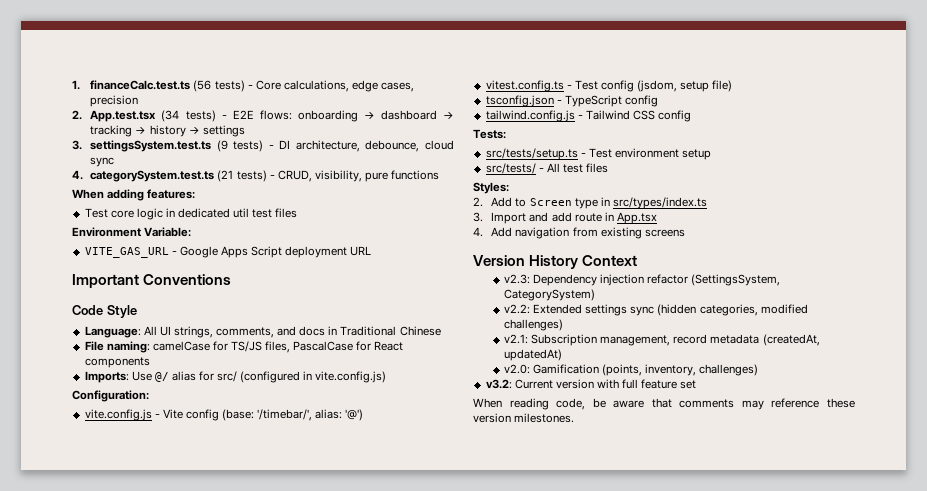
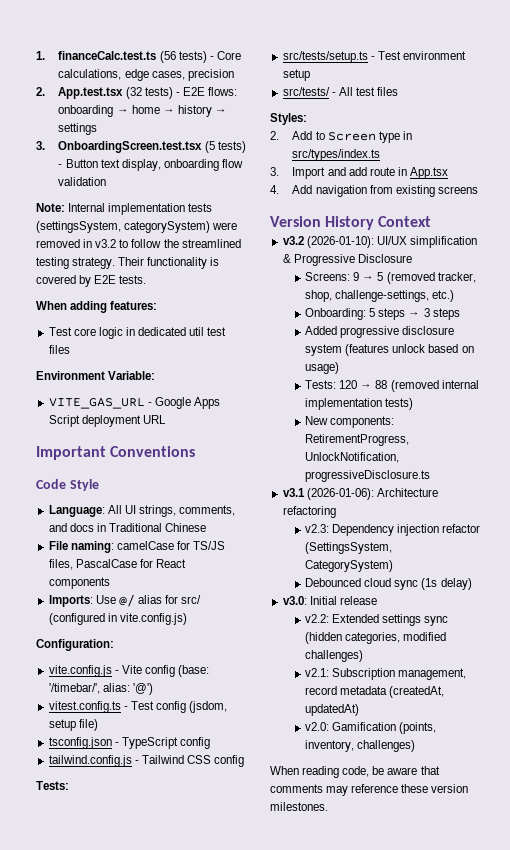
- 2. App.test.tsx (34 tests) - E2E flows: onboarding → dashboard → tracking → history → settings
+ 2. App.test.tsx (32 tests) - E2E flows: onboarding → home → history → settings
- 3. settingsSystem.test.ts (9 tests) - DI architecture, debounce, cloud sync
- 4. categorySystem.test.ts (21 tests) - CRUD, visibility, pure functions
+ 3. OnboardingScreen.test.tsx (5 tests) - Button text display, onboarding flow validation
+ Note: Internal implementation tests (settingsSystem, categorySystem) were removed in v3.2 to follow the streamlined testing strategy. Their functionality is covered by E2E tests.
+ v3.2 (2026-01-10): UI/UX simplification & Progressive Disclosure
+ Screens: 9 → 5 (removed tracker, shop, challenge-settings, etc.)
+ Onboarding: 5 steps → 3 steps
+ Added progressive disclosure system (features unlock based on usage)
+ Tests: 120 → 88 (removed internal implementation tests)
+ New components: RetirementProgress, UnlockNotification, progressiveDisclosure.ts
+ v3.1 (2026-01-06): Architecture refactoring
+ Debounced cloud sync (1s delay)
+ v3.0: Initial release
- v3.2: Current version with full feature set

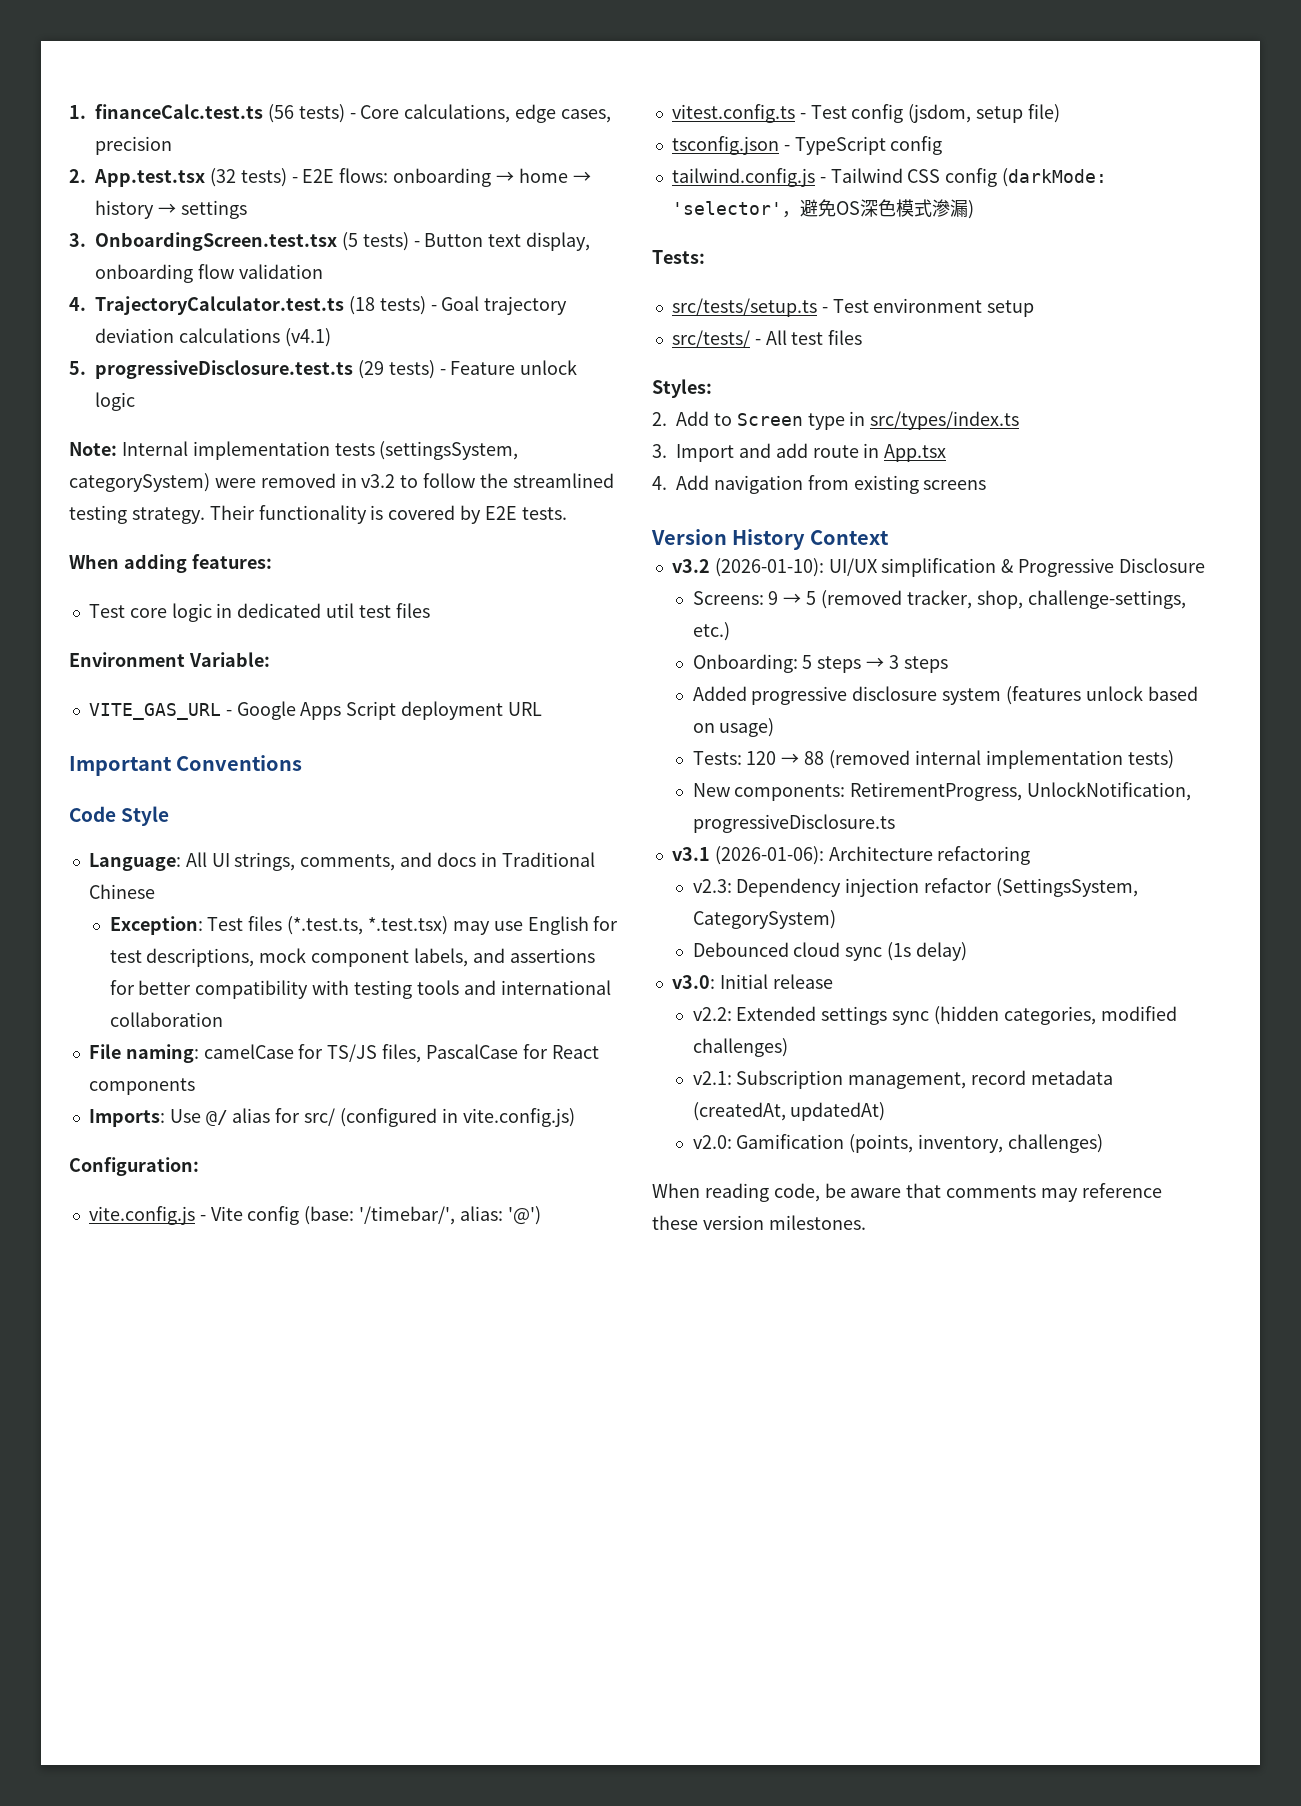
+ 4. TrajectoryCalculator.test.ts (18 tests) - Goal trajectory deviation calculations (v4.1)
+ 5. progressiveDisclosure.test.ts (29 tests) - Feature unlock logic
+ Exception: Test files (*.test.ts, *.test.tsx) may use English for test descriptions, mock component labels, and assertions for better compatibility with testing tools and international collaboration
- tailwind.config.js - Tailwind CSS config
+ tailwind.config.js - Tailwind CSS config (darkMode: 'selector'，避免OS深色模式滲漏)

